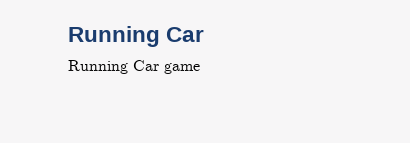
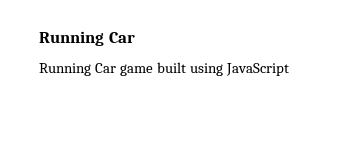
- Running Car game
+ Running Car game built using JavaScript

